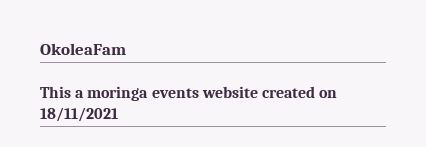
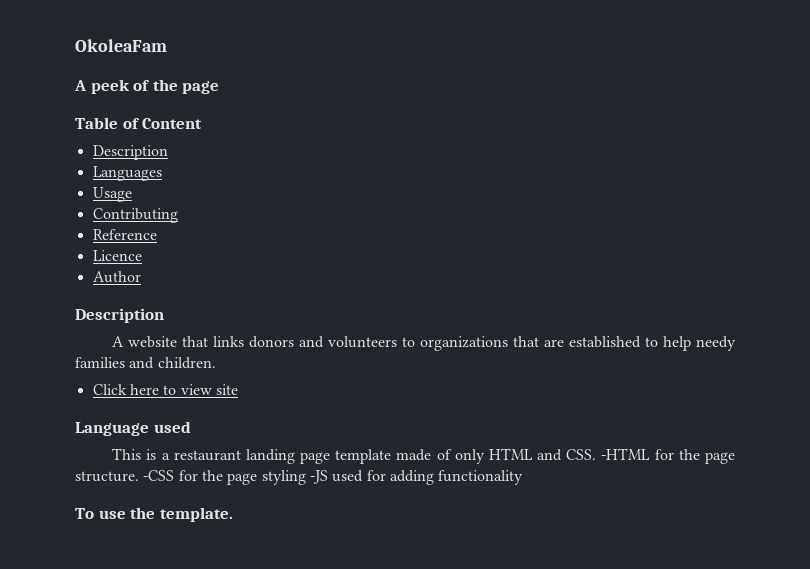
- This a moringa events website created on 18/11/2021
+ A peek of the page
+ Table of Content
+ Description
+ Languages
+ Usage
+ Contributing
+ Reference
+ Licence
+ Author
+ Description
+ A website that links donors and volunteers to organizations that are established to help needy families and children.
+ Click here to view site
+ Language used
+ This is a restaurant landing page template made of only HTML and CSS. -HTML for the page structure. -CSS for the page styling -JS used for adding functionality
+ To use the template.

